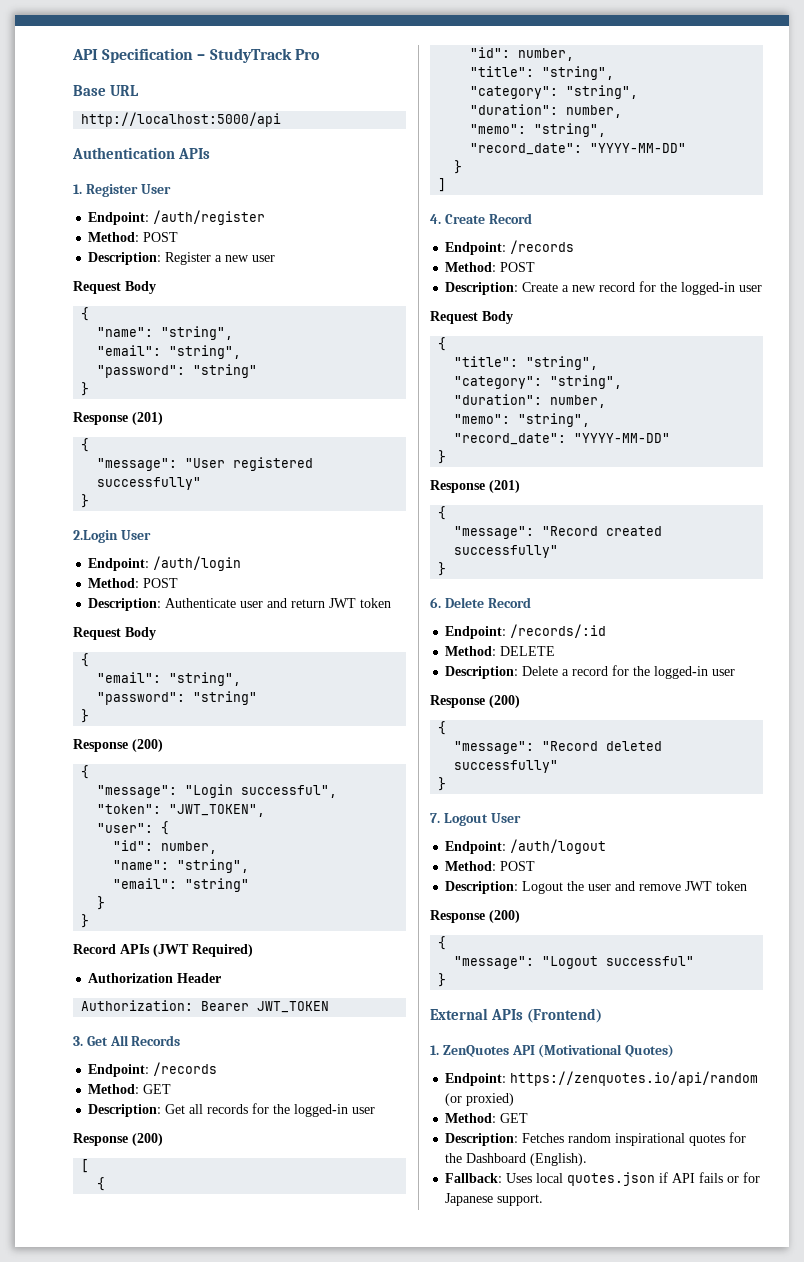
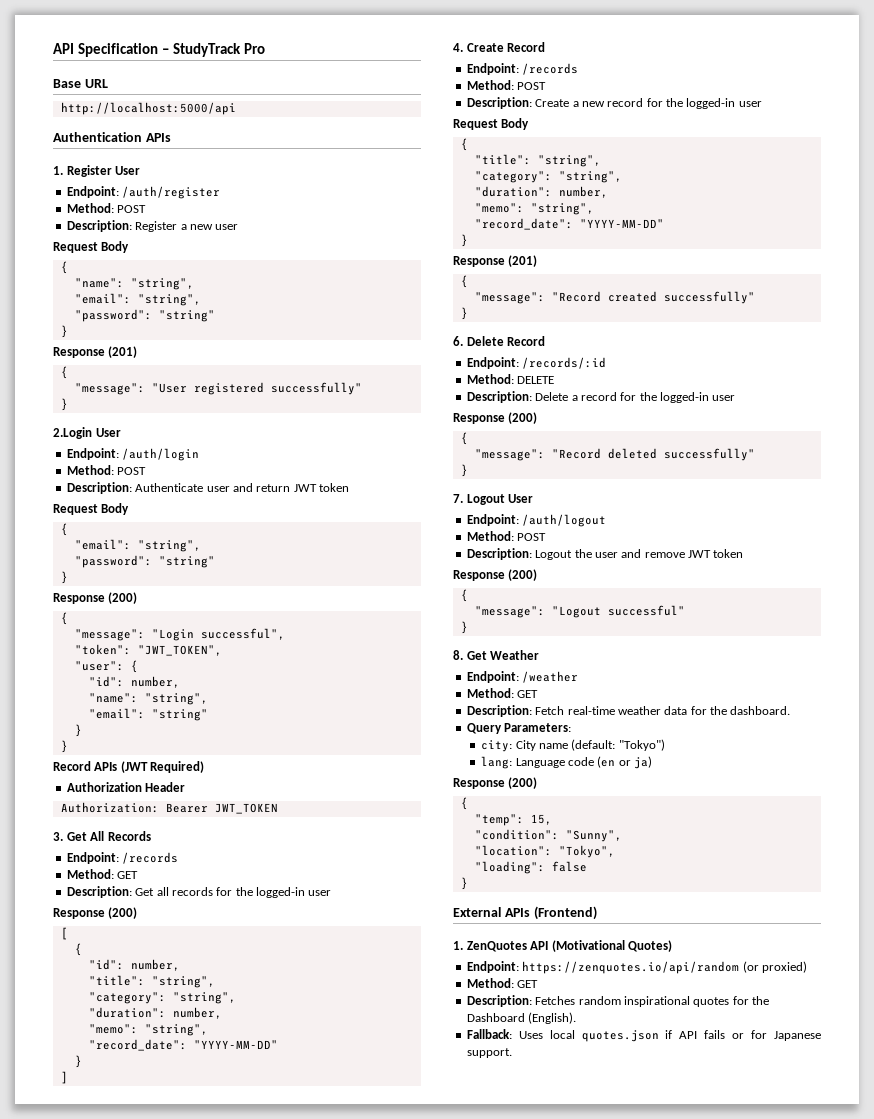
+ 8. Get Weather
+ Endpoint: /weather
+ Method: GET
+ Description: Fetch real-time weather data for the dashboard.
+ Query Parameters:
+ city: City name (default: "Tokyo")
+ lang: Language code (en or ja)
+ Response (200)
+ {
+ "temp": 15,
+ "condition": "Sunny",
+ "location": "Tokyo",
+ "loading": false
+ }

